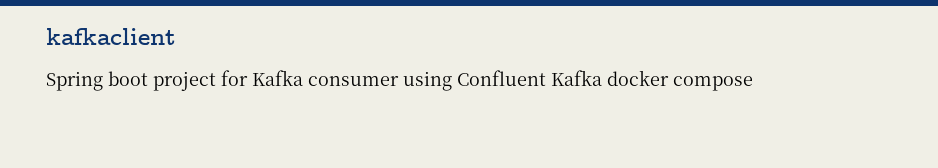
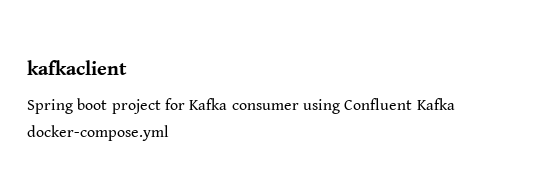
- Spring boot project for Kafka consumer using Confluent Kafka docker compose
+ Spring boot project for Kafka consumer using Confluent Kafka docker-compose.yml

